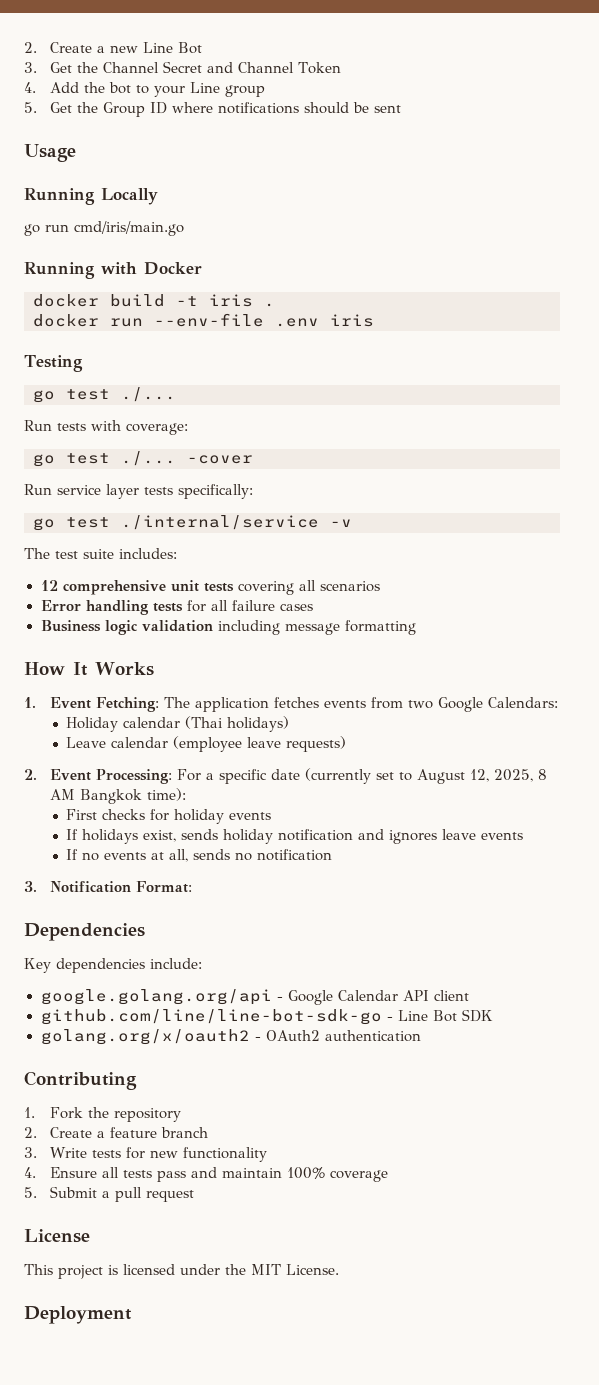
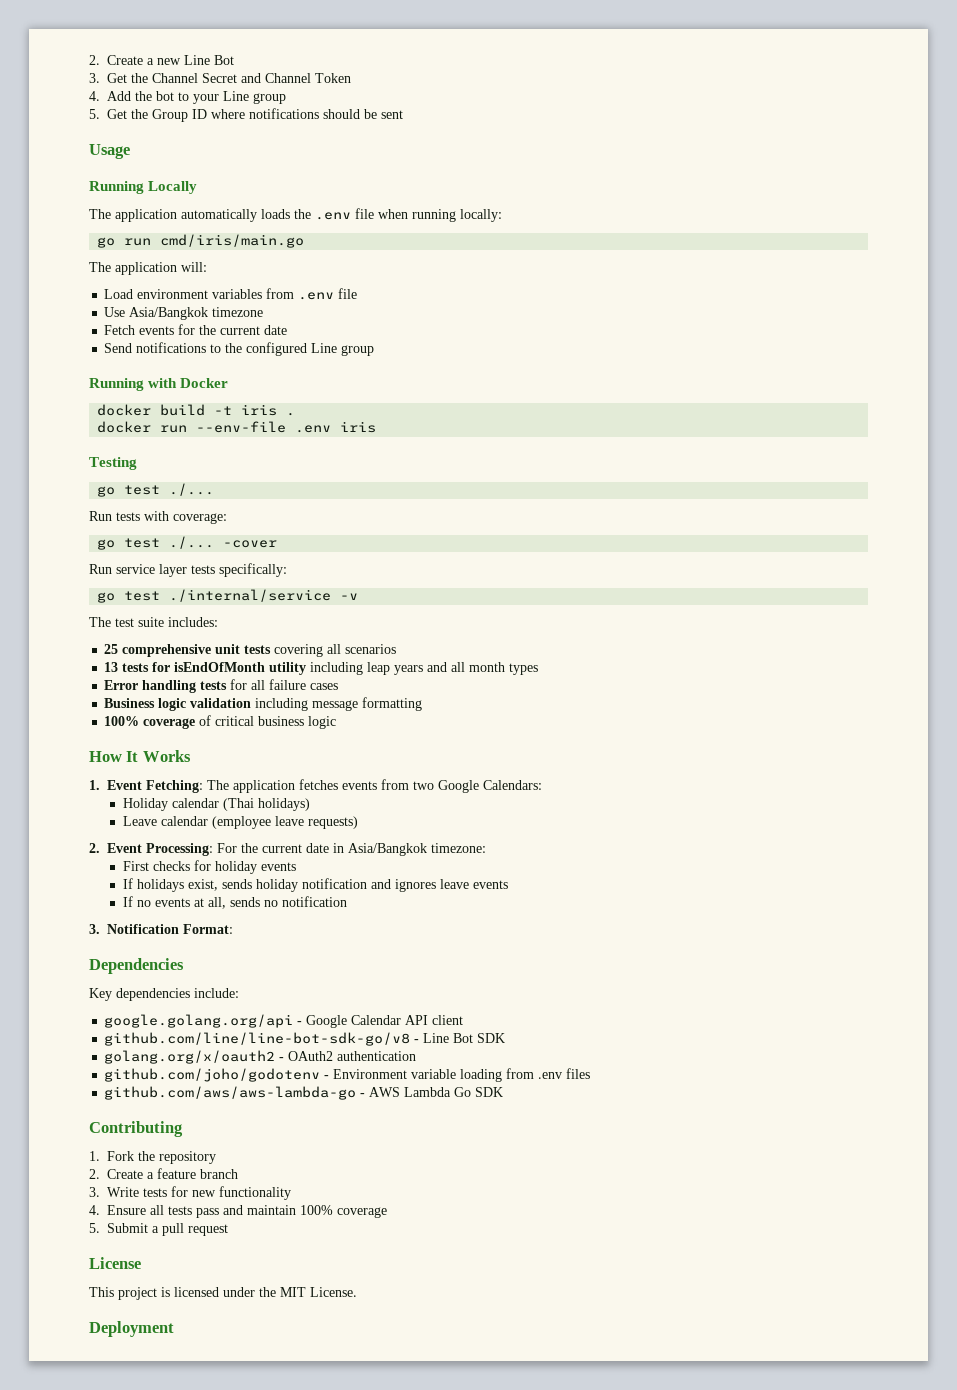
+ The application automatically loads the .env file when running locally:
  go run cmd/iris/main.go
+ The application will:
+ Load environment variables from .env file
+ Use Asia/Bangkok timezone
+ Fetch events for the current date
+ Send notifications to the configured Line group
- 12 comprehensive unit tests covering all scenarios
+ 25 comprehensive unit tests covering all scenarios
+ 13 tests for isEndOfMonth utility including leap years and all month types
+ 100% coverage of critical business logic
- 2. Event Processing: For a specific date (currently set to August 12, 2025, 8 AM Bangkok time):
+ 2. Event Processing: For the current date in Asia/Bangkok timezone:
- github.com/line/line-bot-sdk-go - Line Bot SDK
+ github.com/line/line-bot-sdk-go/v8 - Line Bot SDK
+ github.com/joho/godotenv - Environment variable loading from .env files
+ github.com/aws/aws-lambda-go - AWS Lambda Go SDK

